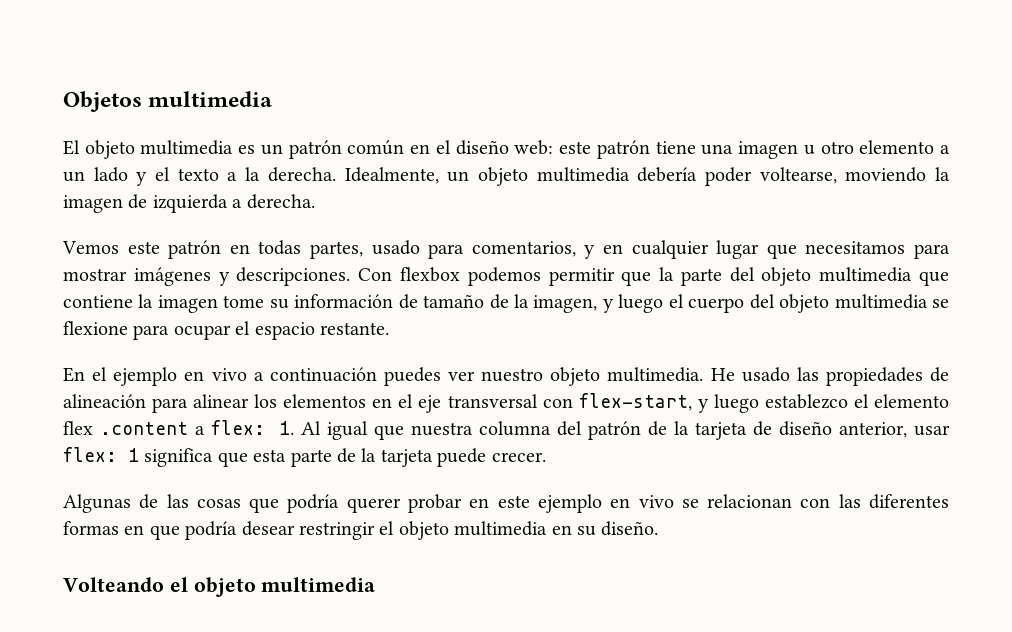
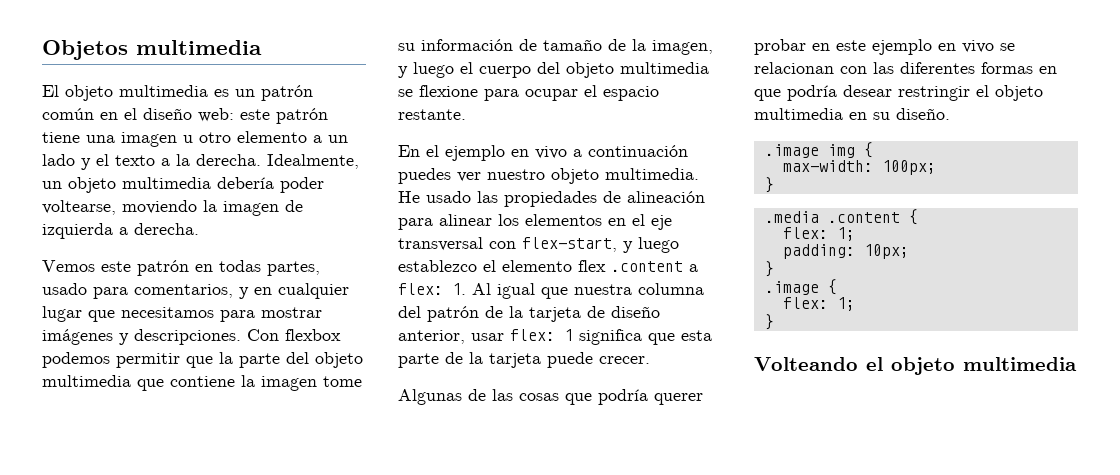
+ .image img {
+ max-width: 100px;
+ }
+ .media .content {
+ flex: 1;
+ padding: 10px;
+ }
+ .image {
+ flex: 1;
+ }

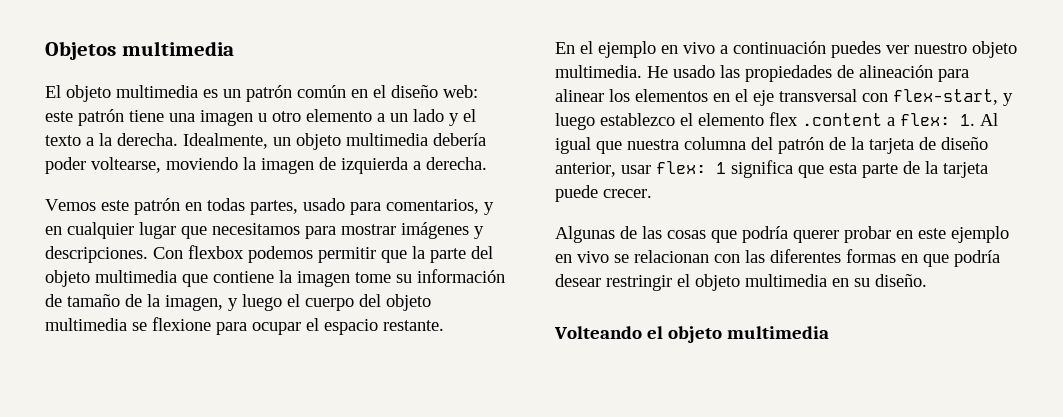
- .image img {
- max-width: 100px;
- }
- .media .content {
- flex: 1;
- padding: 10px;
- }
- .image {
- flex: 1;
- }

